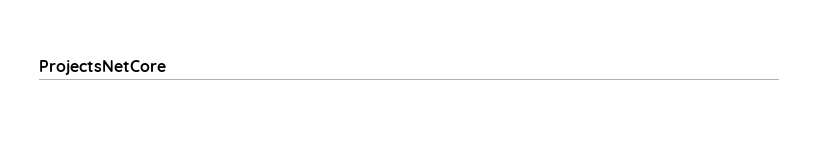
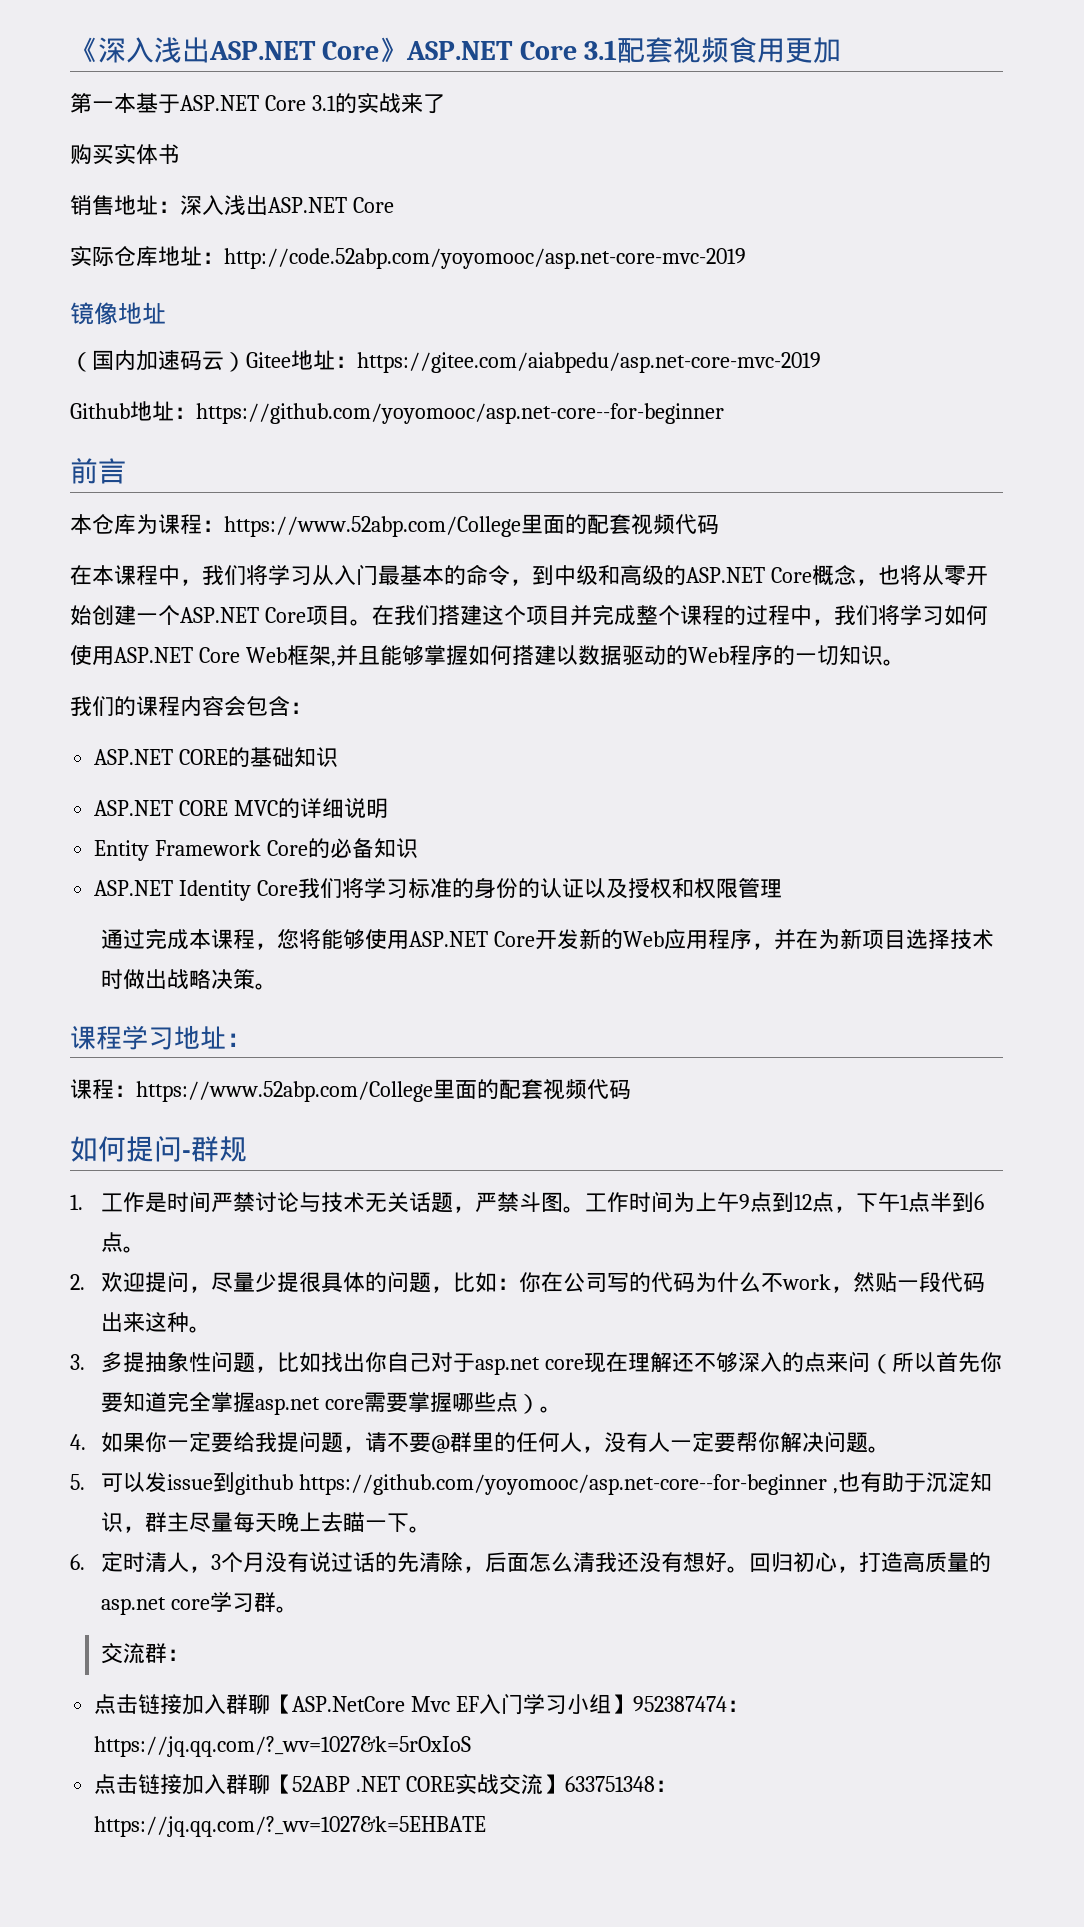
- ProjectsNetCore
+ 《深入浅出ASP.NET Core》ASP.NET Core 3.1配套视频食用更加
+ 第一本基于ASP.NET Core 3.1的实战来了
+ 购买实体书
+ 销售地址：深入浅出ASP.NET Core
+ 实际仓库地址：http://code.52abp.com/yoyomooc/asp.net-core-mvc-2019
+ 镜像地址
+ （国内加速码云）Gitee地址：https://gitee.com/aiabpedu/asp.net-core-mvc-2019
+ Github地址：https://github.com/yoyomooc/asp.net-core--for-beginner
+ 前言
+ 本仓库为课程：https://www.52abp.com/College里面的配套视频代码
+ 在本课程中，我们将学习从入门最基本的命令，到中级和高级的ASP.NET Core概念，也将从零开始创建一个ASP.NET Core项目。在我们搭建这个项目并完成整个课程的过程中，我们将学习如何使用ASP.NET Core Web框架,并且能够掌握如何搭建以数据驱动的Web程序的一切知识。
+ 我们的课程内容会包含：
+ ASP.NET CORE的基础知识
+ ASP.NET CORE MVC的详细说明
+ Entity Framework Core的必备知识
+ ASP.NET Identity Core我们将学习标准的身份的认证以及授权和权限管理
+ 通过完成本课程，您将能够使用ASP.NET Core开发新的Web应用程序，并在为新项目选择技术时做出战略决策。
+ 课程学习地址：
+ 课程：https://www.52abp.com/College里面的配套视频代码
+ 如何提问-群规
+ 1.工作是时间严禁讨论与技术无关话题，严禁斗图。工作时间为上午9点到12点，下午1点半到6点。
+ 2.欢迎提问，尽量少提很具体的问题，比如：你在公司写的代码为什么不work，然贴一段代码出来这种。
+ 3.多提抽象性问题，比如找出你自己对于asp.net core现在理解还不够深入的点来问（所以首先你要知道完全掌握asp.net core需要掌握哪些点）。
+ 4.如果你一定要给我提问题，请不要@群里的任何人，没有人一定要帮你解决问题。
+ 5.可以发issue到github https://github.com/yoyomooc/asp.net-core--for-beginner ,也有助于沉淀知识，群主尽量每天晚上去瞄一下。
+ 6.定时清人，3个月没有说过话的先清除，后面怎么清我还没有想好。回归初心，打造高质量的asp.net core学习群。
+ 交流群：
+ 点击链接加入群聊【ASP.NetCore Mvc EF入门学习小组】952387474：https://jq.qq.com/?_wv=1027&k=5rOxIoS
+ 点击链接加入群聊【52ABP .NET CORE实战交流】633751348：https://jq.qq.com/?_wv=1027&k=5EHBATE

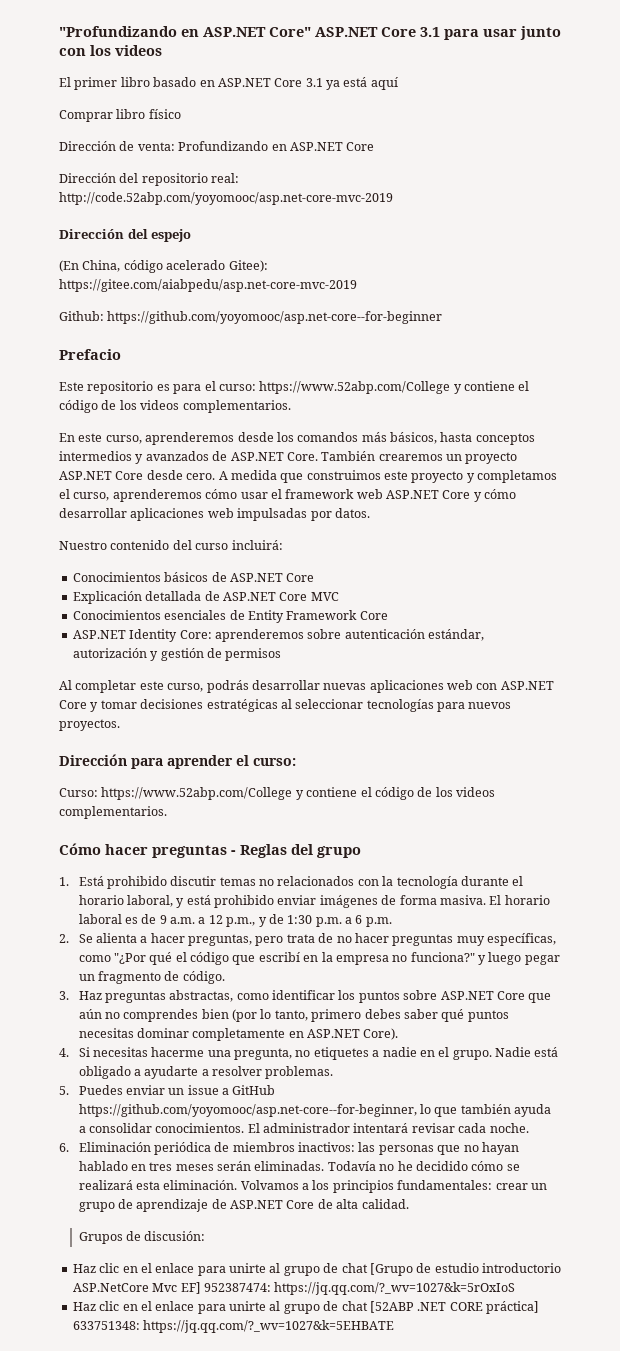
- 《深入浅出ASP.NET Core》ASP.NET Core 3.1配套视频食用更加
- 第一本基于ASP.NET Core 3.1的实战来了
- 购买实体书
- 销售地址：深入浅出ASP.NET Core
- 实际仓库地址：http://code.52abp.com/yoyomooc/asp.net-core-mvc-2019
- 镜像地址
- （国内加速码云）Gitee地址：https://gitee.com/aiabpedu/asp.net-core-mvc-2019
+ "Profundizando en ASP.NET Core" ASP.NET Core 3.1 para usar junto con los videos
+ El primer libro basado en ASP.NET Core 3.1 ya está aquí
+ Comprar libro físico
+ Dirección de venta: Profundizando en ASP.NET Core
+ Dirección del repositorio real: http://code.52abp.com/yoyomooc/asp.net-core-mvc-2019
+ Dirección del espejo
+ (En China, código acelerado Gitee): https://gitee.com/aiabpedu/asp.net-core-mvc-2019
- Github地址：https://github.com/yoyomooc/asp.net-core--for-beginner
+ Github: https://github.com/yoyomooc/asp.net-core--for-beginner
- 前言
- 本仓库为课程：https://www.52abp.com/College里面的配套视频代码
- 在本课程中，我们将学习从入门最基本的命令，到中级和高级的ASP.NET Core概念，也将从零开始创建一个ASP.NET Core项目。在我们搭建这个项目并完成整个课程的过程中，我们将学习如何使用ASP.NET Core Web框架,并且能够掌握如何搭建以数据驱动的Web程序的一切知识。
- 我们的课程内容会包含：
- ASP.NET CORE的基础知识
- ASP.NET CORE MVC的详细说明
- Entity Framework Core的必备知识
+ Prefacio
+ Este repositorio es para el curso: https://www.52abp.com/College y contiene el código de los videos complementarios.
+ En este curso, aprenderemos desde los comandos más básicos, hasta conceptos intermedios y avanzados de ASP.NET Core. También crearemos un proyecto ASP.NET Core desde cero. A medida que construimos este proyecto y completamos el curso, aprenderemos cómo usar el framework web ASP.NET Core y cómo desarrollar aplicaciones web impulsadas por datos.
+ Nuestro contenido del curso incluirá:
+ Conocimientos básicos de ASP.NET Core
+ Explicación detallada de ASP.NET Core MVC
+ Conocimientos esenciales de Entity Framework Core
- ASP.NET Identity Core我们将学习标准的身份的认证以及授权和权限管理
- 通过完成本课程，您将能够使用ASP.NET Core开发新的Web应用程序，并在为新项目选择技术时做出战略决策。
- 课程学习地址：
- 课程：https://www.52abp.com/College里面的配套视频代码
- 如何提问-群规
- 1.工作是时间严禁讨论与技术无关话题，严禁斗图。工作时间为上午9点到12点，下午1点半到6点。
- 2.欢迎提问，尽量少提很具体的问题，比如：你在公司写的代码为什么不work，然贴一段代码出来这种。
- 3.多提抽象性问题，比如找出你自己对于asp.net core现在理解还不够深入的点来问（所以首先你要知道完全掌握asp.net core需要掌握哪些点）。
- 4.如果你一定要给我提问题，请不要@群里的任何人，没有人一定要帮你解决问题。
- 5.可以发issue到github https://github.com/yoyomooc/asp.net-core--for-beginner ,也有助于沉淀知识，群主尽量每天晚上去瞄一下。
- 6.定时清人，3个月没有说过话的先清除，后面怎么清我还没有想好。回归初心，打造高质量的asp.net core学习群。
- 交流群：
- 点击链接加入群聊【ASP.NetCore Mvc EF入门学习小组】952387474：https://jq.qq.com/?_wv=1027&k=5rOxIoS
- 点击链接加入群聊【52ABP .NET CORE实战交流】633751348：https://jq.qq.com/?_wv=1027&k=5EHBATE
+ ASP.NET Identity Core: aprenderemos sobre autenticación estándar, autorización y gestión de permisos
+ Al completar este curso, podrás desarrollar nuevas aplicaciones web con ASP.NET Core y tomar decisiones estratégicas al seleccionar tecnologías para nuevos proyectos.
+ Dirección para aprender el curso:
+ Curso: https://www.52abp.com/College y contiene el código de los videos complementarios.
+ Cómo hacer preguntas - Reglas del grupo
+ 1. Está prohibido discutir temas no relacionados con la tecnología durante el horario laboral, y está prohibido enviar imágenes de forma masiva. El horario laboral es de 9 a.m. a 12 p.m., y de 1:30 p.m. a 6 p.m.
+ 2. Se alienta a hacer preguntas, pero trata de no hacer preguntas muy específicas, como "¿Por qué el código que escribí en la empresa no funciona?" y luego pegar un fragmento de código.
+ 3. Haz preguntas abstractas, como identificar los puntos sobre ASP.NET Core que aún no comprendes bien (por lo tanto, primero debes saber qué puntos necesitas dominar completamente en ASP.NET Core).
+ 4. Si necesitas hacerme una pregunta, no etiquetes a nadie en el grupo. Nadie está obligado a ayudarte a resolver problemas.
+ 5. Puedes enviar un issue a GitHub https://github.com/yoyomooc/asp.net-core--for-beginner, lo que también ayuda a consolidar conocimientos. El administrador intentará revisar cada noche.
+ 6. Eliminación periódica de miembros inactivos: las personas que no hayan hablado en tres meses serán eliminadas. Todavía no he decidido cómo se realizará esta eliminación. Volvamos a los principios fundamentales: crear un grupo de aprendizaje de ASP.NET Core de alta calidad.
+ Grupos de discusión:
+ Haz clic en el enlace para unirte al grupo de chat [Grupo de estudio introductorio ASP.NetCore Mvc EF] 952387474: https://jq.qq.com/?_wv=1027&k=5rOxIoS
+ Haz clic en el enlace para unirte al grupo de chat [52ABP .NET CORE práctica] 633751348: https://jq.qq.com/?_wv=1027&k=5EHBATE

